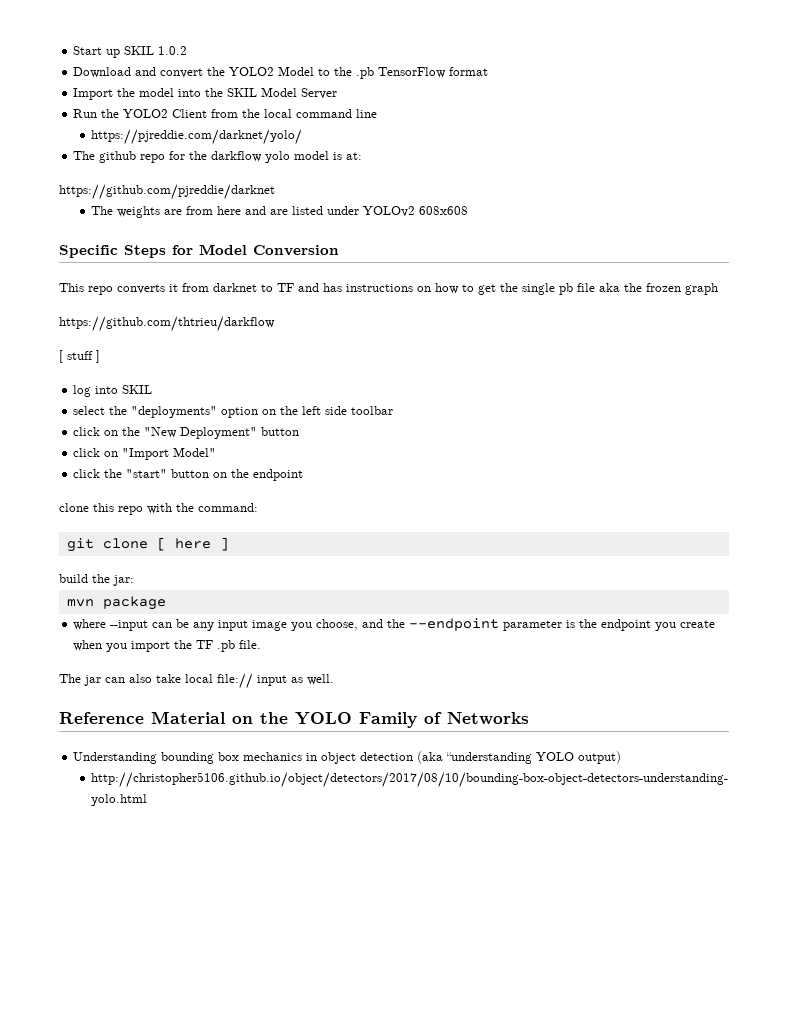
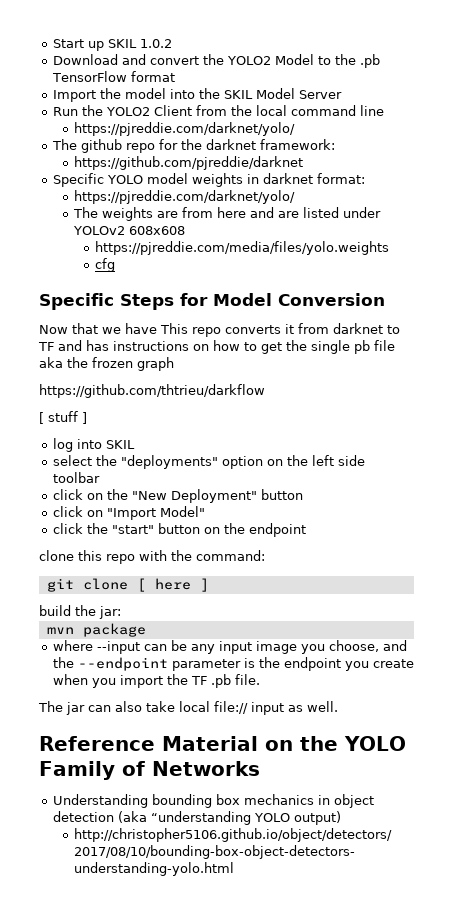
- The github repo for the darkflow yolo model is at:
+ The github repo for the darknet framework:
  https://github.com/pjreddie/darknet
+ Specific YOLO model weights in darknet format:
+ https://pjreddie.com/darknet/yolo/
+ https://pjreddie.com/media/files/yolo.weights
+ cfg
- This repo converts it from darknet to TF and has instructions on how to get the single pb file aka the frozen graph
+ Now that we have This repo converts it from darknet to TF and has instructions on how to get the single pb file aka the frozen graph

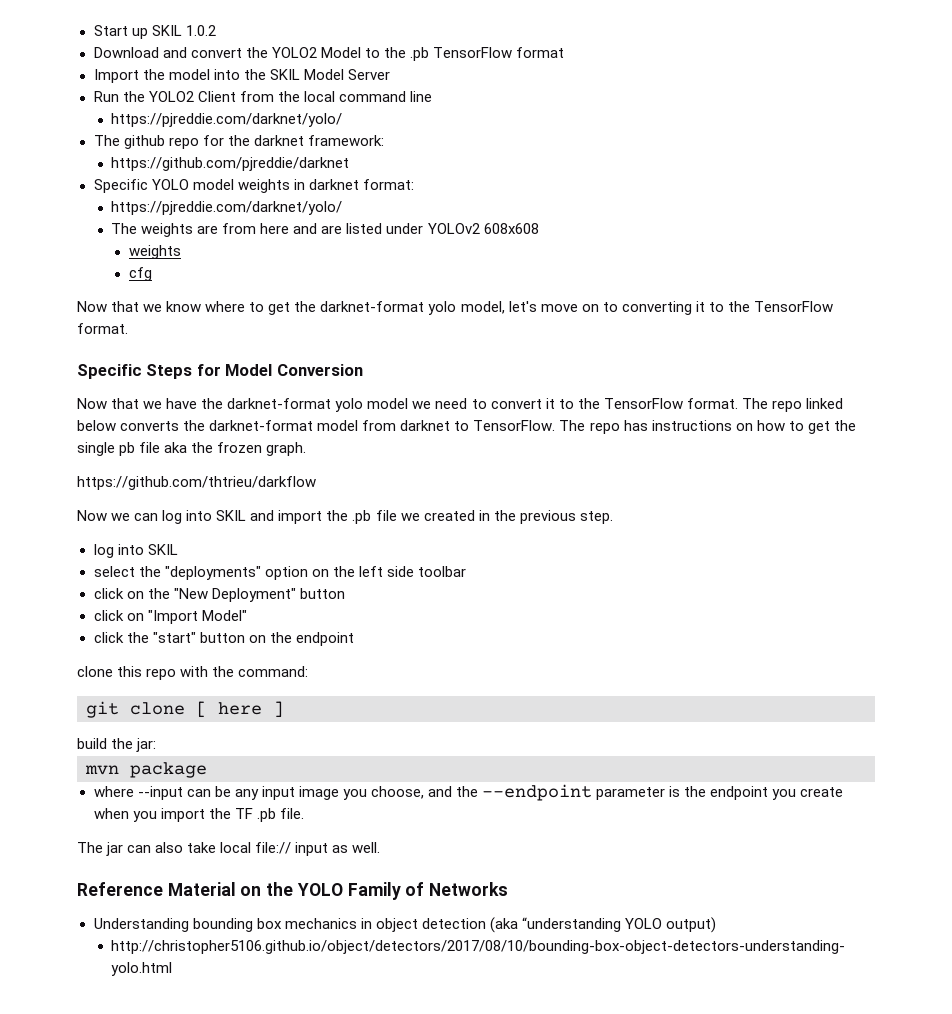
  The weights are from here and are listed under YOLOv2 608x608
- https://pjreddie.com/media/files/yolo.weights
+ weights
+ Now that we know where to get the darknet-format yolo model, let's move on to converting it to the TensorFlow format.
- Now that we have This repo converts it from darknet to TF and has instructions on how to get the single pb file aka the frozen graph
+ Now that we have the darknet-format yolo model we need to convert it to the TensorFlow format. The repo linked below converts the darknet-format model from darknet to TensorFlow. The repo has instructions on how to get the single pb file aka the frozen graph.
- [ stuff ]
+ Now we can log into SKIL and import the .pb file we created in the previous step.

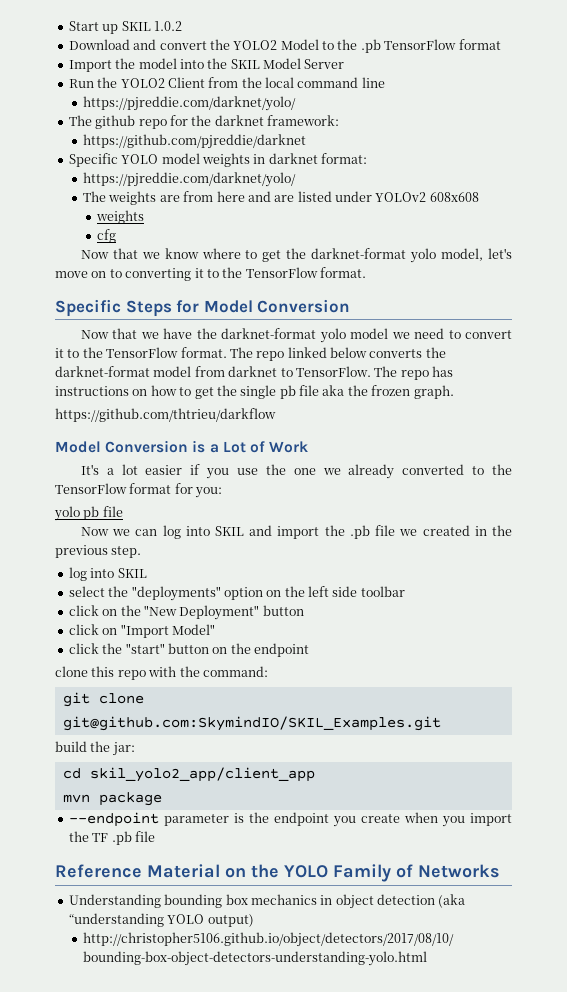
+ Model Conversion is a Lot of Work
+ It's a lot easier if you use the one we already converted to the TensorFlow format for you:
+ yolo pb file
- git clone [ here ]
+ git clone git@github.com:SkymindIO/SKIL_Examples.git
+ cd skil_yolo2_app/client_app
- where --input can be any input image you choose, and the --endpoint parameter is the endpoint you create when you import the TF .pb file.
- The jar can also take local file:// input as well.
+ --endpoint parameter is the endpoint you create when you import the TF .pb file

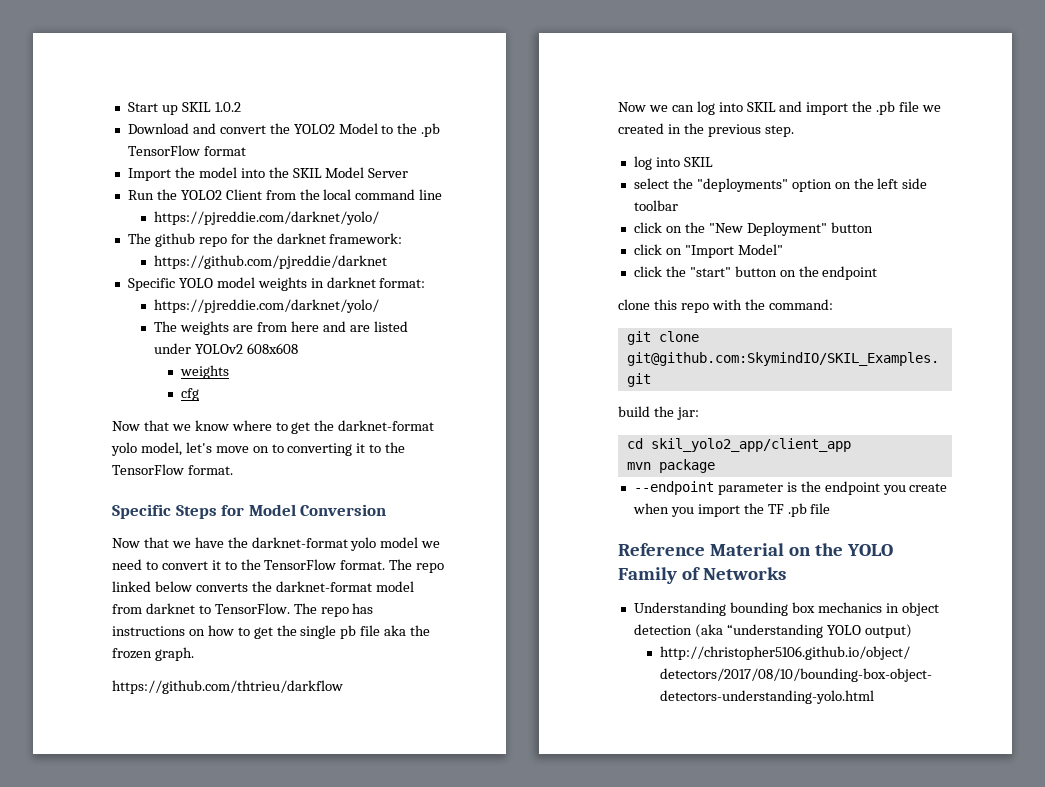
- Model Conversion is a Lot of Work
- It's a lot easier if you use the one we already converted to the TensorFlow format for you:
- yolo pb file

